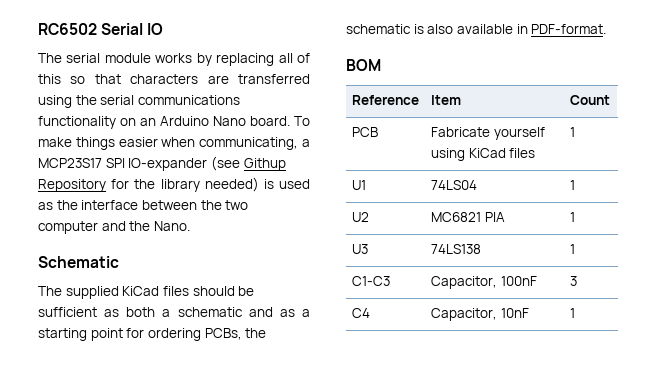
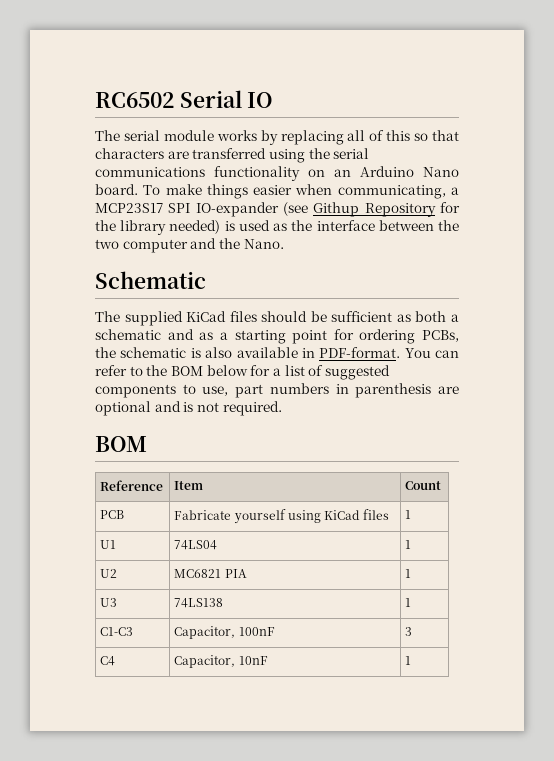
+ You can refer to the BOM below for a list of suggested components to use, part numbers in parenthesis are optional and is not required.

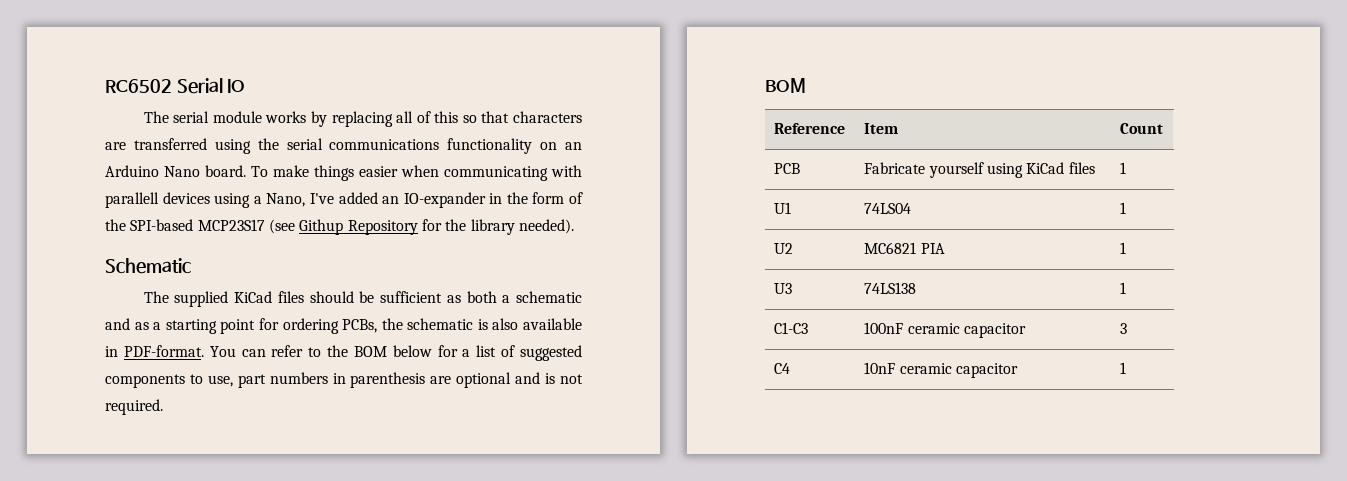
- To make things easier when communicating, a MCP23S17 SPI IO-expander (see Githup Repository for the library needed) is used as the interface between the two computer and the Nano.
+ To make things easier when communicating with parallell devices using a Nano, I've added an IO-expander in the form of the SPI-based MCP23S17 (see Githup Repository for the library needed).
- C1-C3 | Capacitor, 100nF | 3
+ C1-C3 | 100nF ceramic capacitor | 3
- C4 | Capacitor, 10nF | 1
+ C4 | 10nF ceramic capacitor | 1

